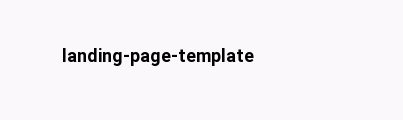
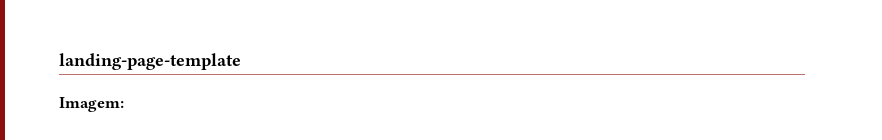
+ Imagem:

